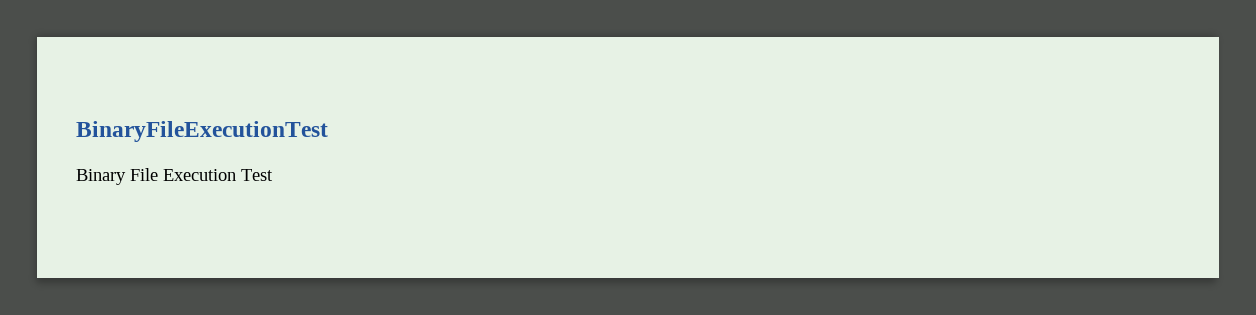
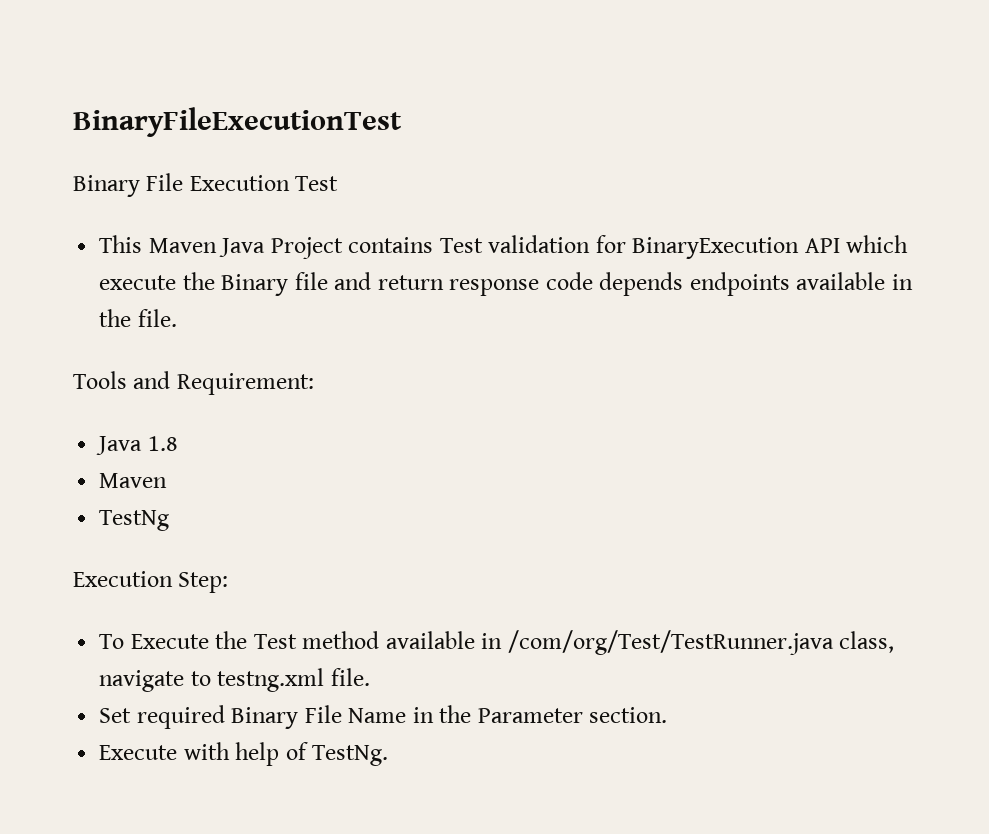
+ This Maven Java Project contains Test validation for BinaryExecution API which execute the Binary file and return response code depends endpoints available in the file.
+ Tools and Requirement:
+ Java 1.8
+ Maven
+ TestNg
+ Execution Step:
+ To Execute the Test method available in /com/org/Test/TestRunner.java class, navigate to testng.xml file.
+ Set required Binary File Name in the Parameter section.
+ Execute with help of TestNg.

